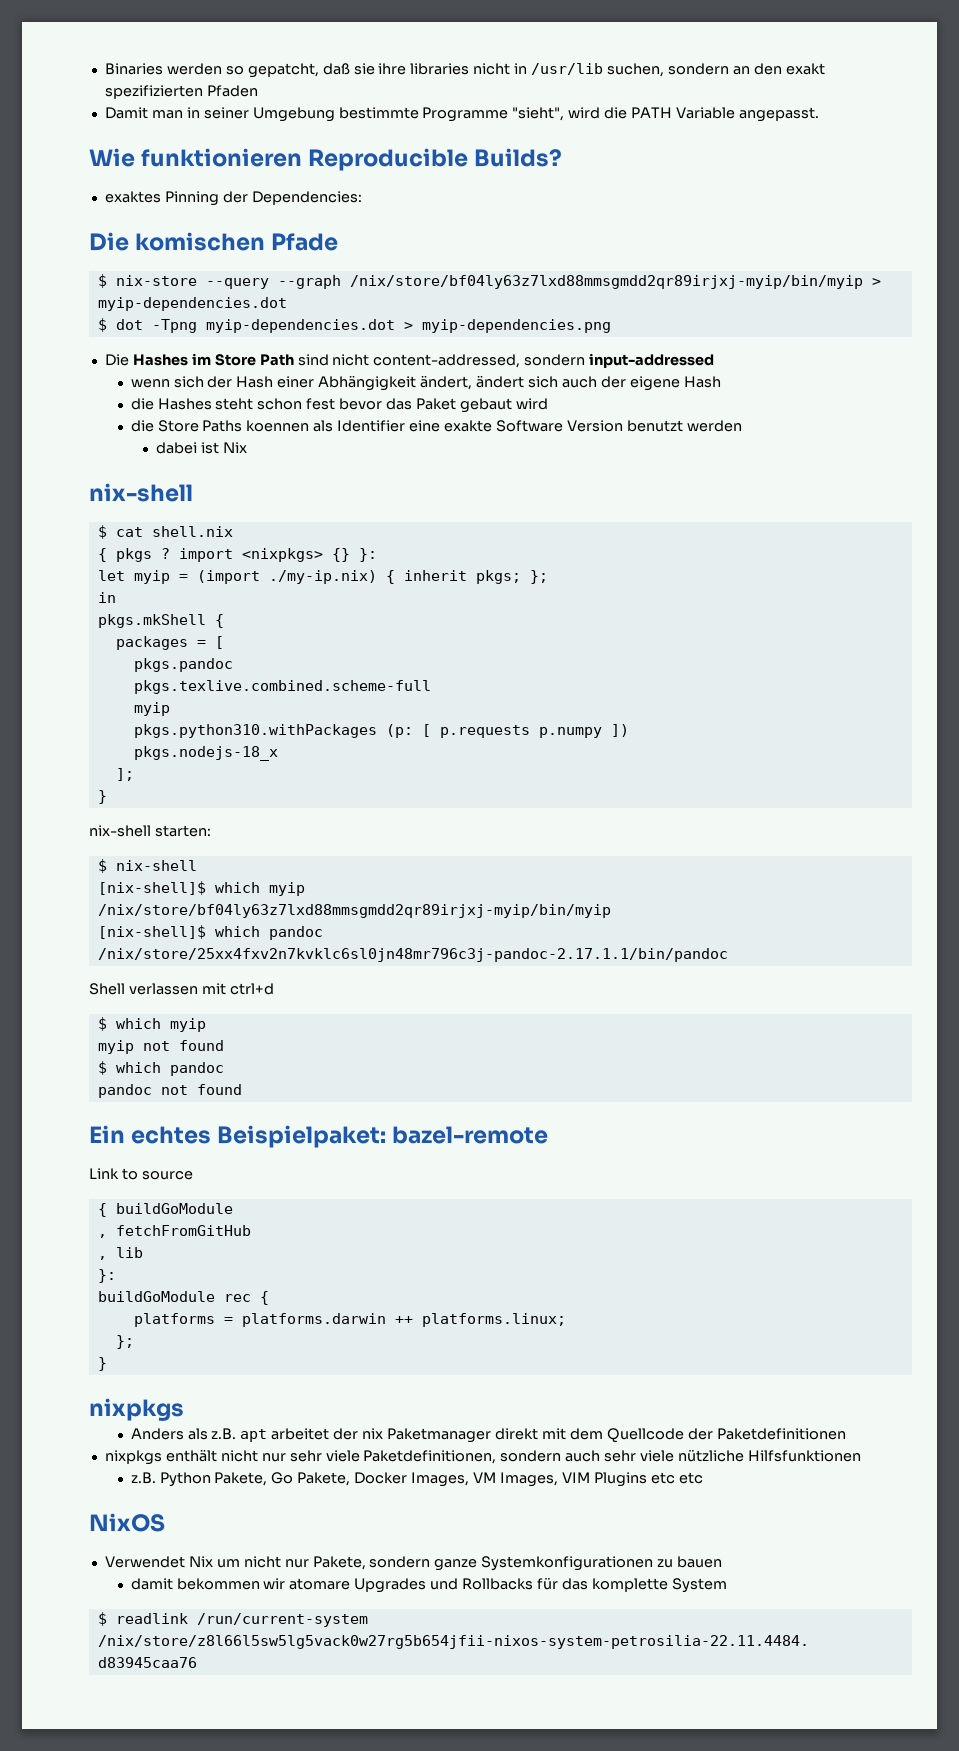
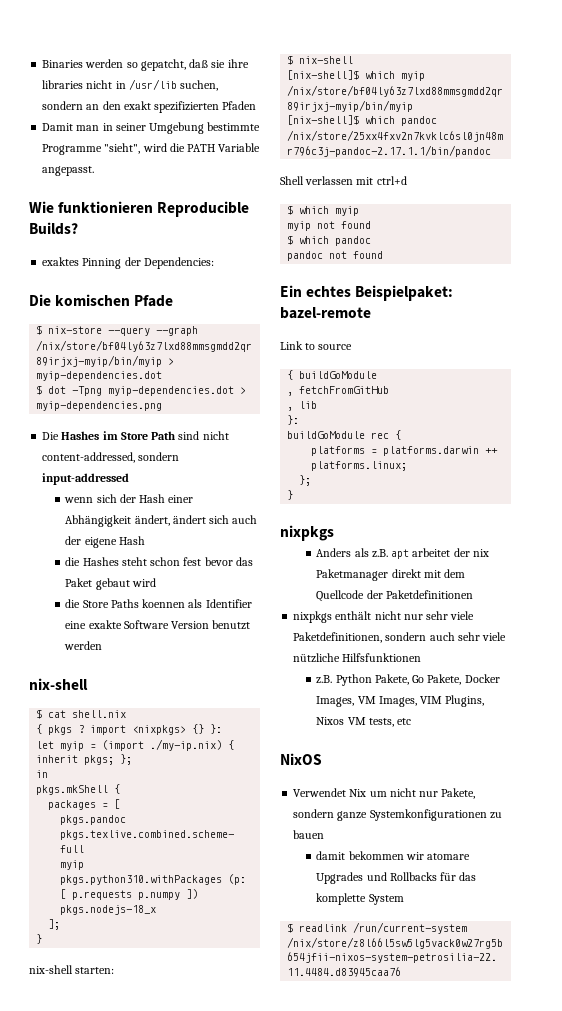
- dabei ist Nix
- z.B. Python Pakete, Go Pakete, Docker Images, VM Images, VIM Plugins etc etc
+ z.B. Python Pakete, Go Pakete, Docker Images, VM Images, VIM Plugins, Nixos VM tests, etc

